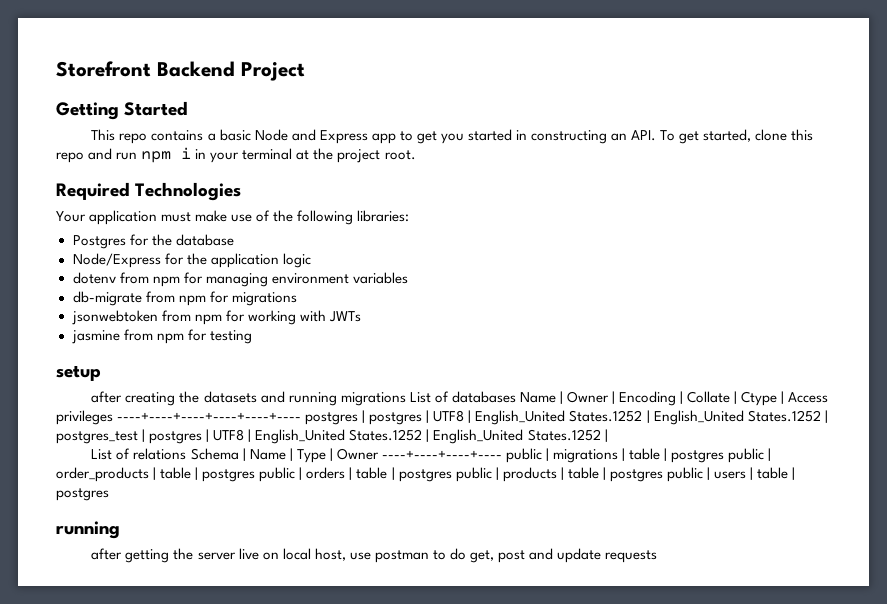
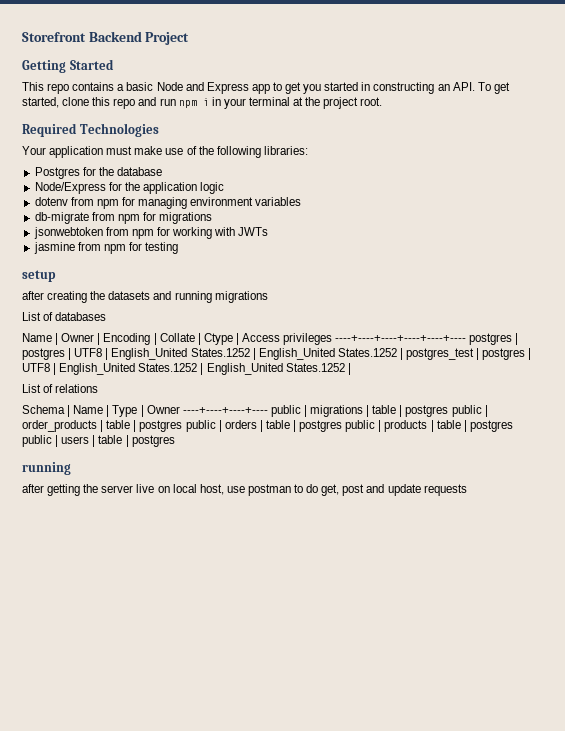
- after creating the datasets and running migrations List of databases Name | Owner | Encoding | Collate | Ctype | Access privileges ----+----+----+----+----+---- postgres | postgres | UTF8 | English_United States.1252 | English_United States.1252 | postgres_test | postgres | UTF8 | English_United States.1252 | English_United States.1252 |
+ after creating the datasets and running migrations
+ List of databases
+ Name | Owner | Encoding | Collate | Ctype | Access privileges ----+----+----+----+----+---- postgres | postgres | UTF8 | English_United States.1252 | English_United States.1252 | postgres_test | postgres | UTF8 | English_United States.1252 | English_United States.1252 |
- List of relations Schema | Name | Type | Owner ----+----+----+---- public | migrations | table | postgres public | order_products | table | postgres public | orders | table | postgres public | products | table | postgres public | users | table | postgres
+ List of relations
+ Schema | Name | Type | Owner ----+----+----+---- public | migrations | table | postgres public | order_products | table | postgres public | orders | table | postgres public | products | table | postgres public | users | table | postgres

